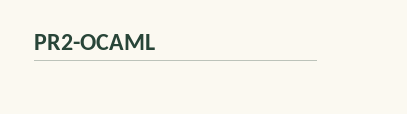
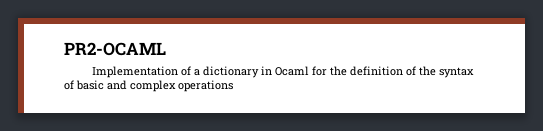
+ Implementation of a dictionary in Ocaml for the definition of the syntax of basic and complex operations

